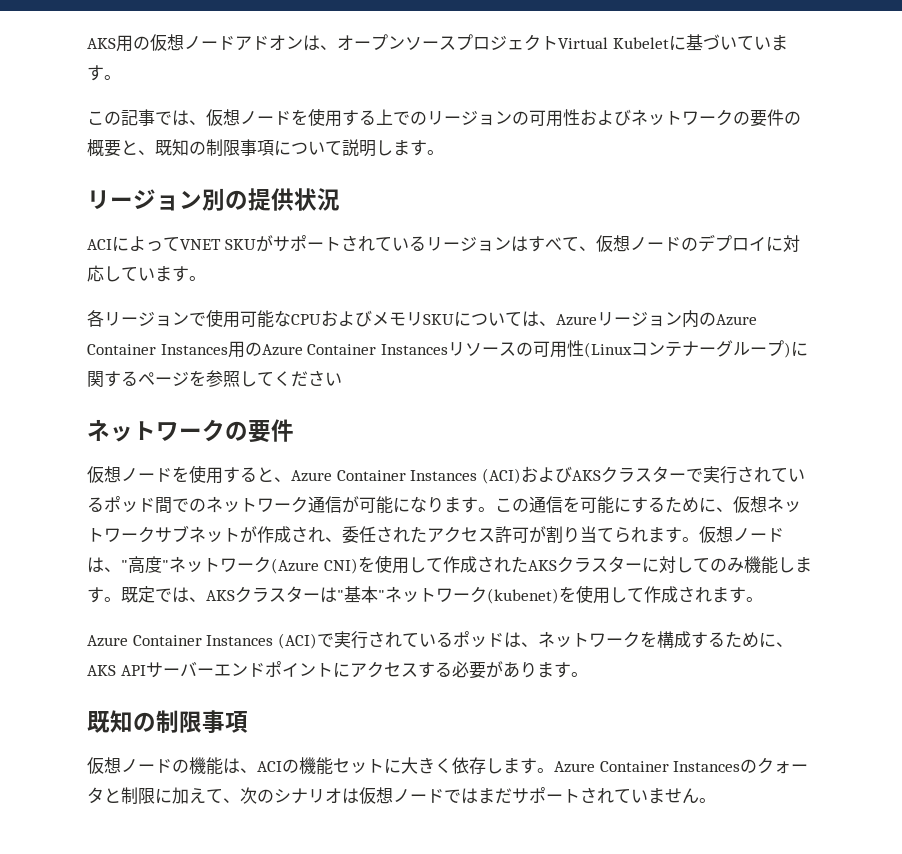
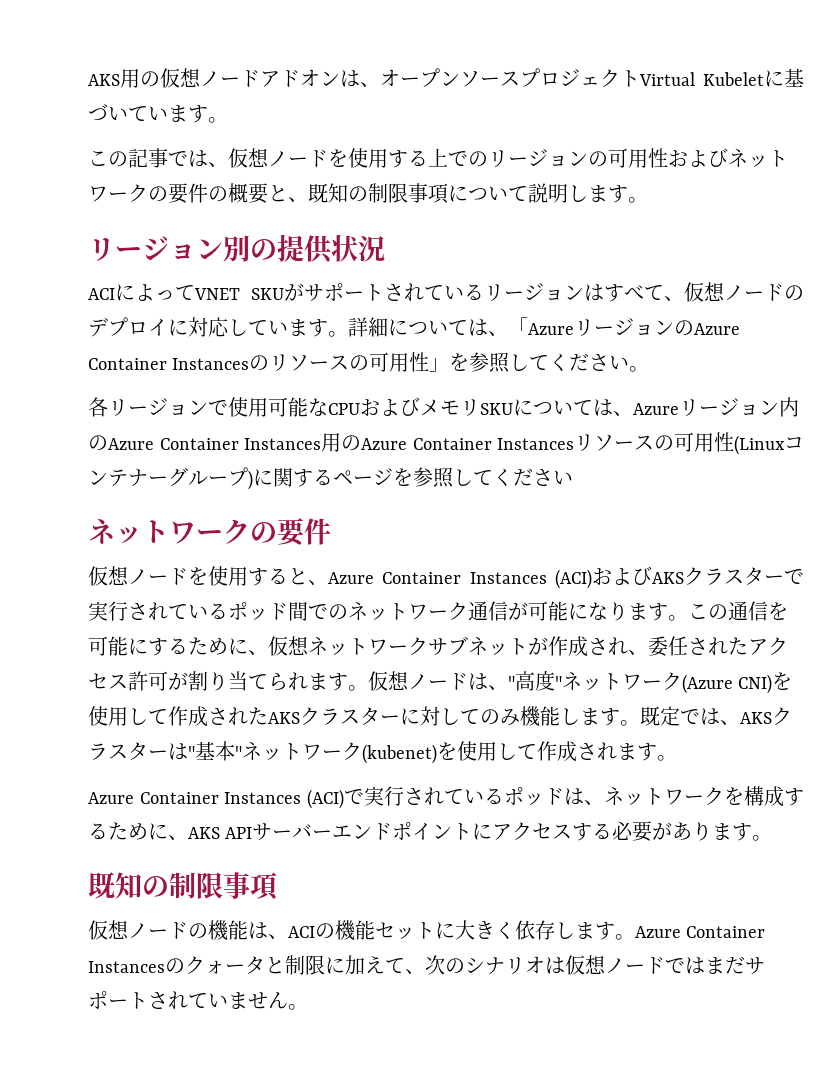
+ 詳細については、「AzureリージョンのAzure Container Instancesのリソースの可用性」を参照してください。

